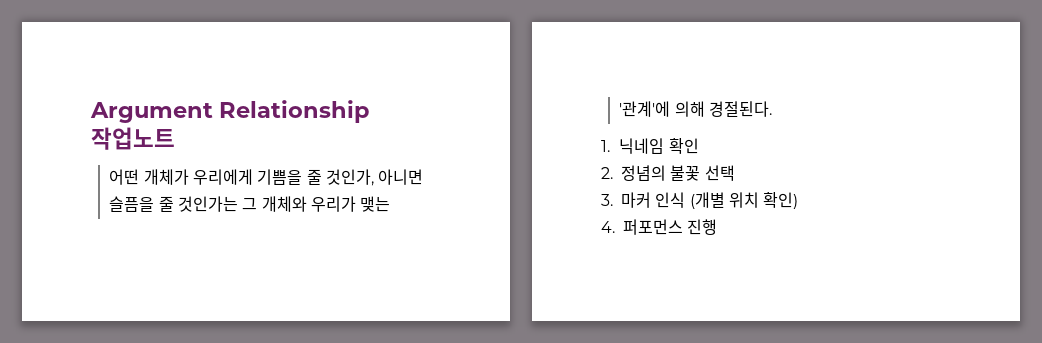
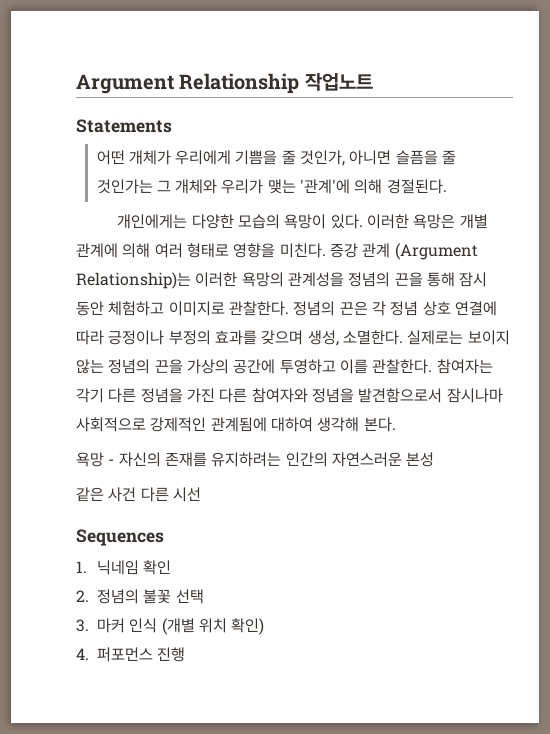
+ Statements
+ 개인에게는 다양한 모습의 욕망이 있다. 이러한 욕망은 개별 관계에 의해 여러 형태로 영향을 미친다. 증강 관계 (Argument Relationship)는 이러한 욕망의 관계성을 정념의 끈을 통해 잠시 동안 체험하고 이미지로 관찰한다. 정념의 끈은 각 정념 상호 연결에 따라 긍정이나 부정의 효과를 갖으며 생성, 소멸한다. 실제로는 보이지 않는 정념의 끈을 가상의 공간에 투영하고 이를 관찰한다. 참여자는 각기 다른 정념을 가진 다른 참여자와 정념을 발견함으로서 잠시나마 사회적으로 강제적인 관계됨에 대하여 생각해 본다.
+ 욕망 - 자신의 존재를 유지하려는 인간의 자연스러운 본성
+ 같은 사건 다른 시선
+ Sequences

